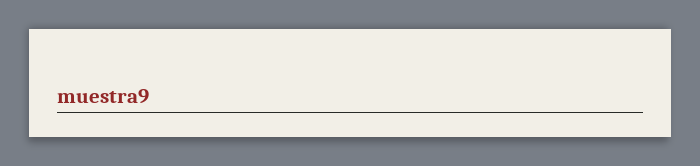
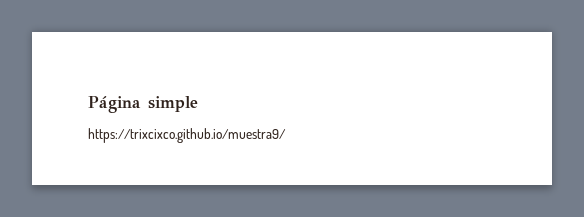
- muestra9
+ Página simple
+ https://trixcixco.github.io/muestra9/

